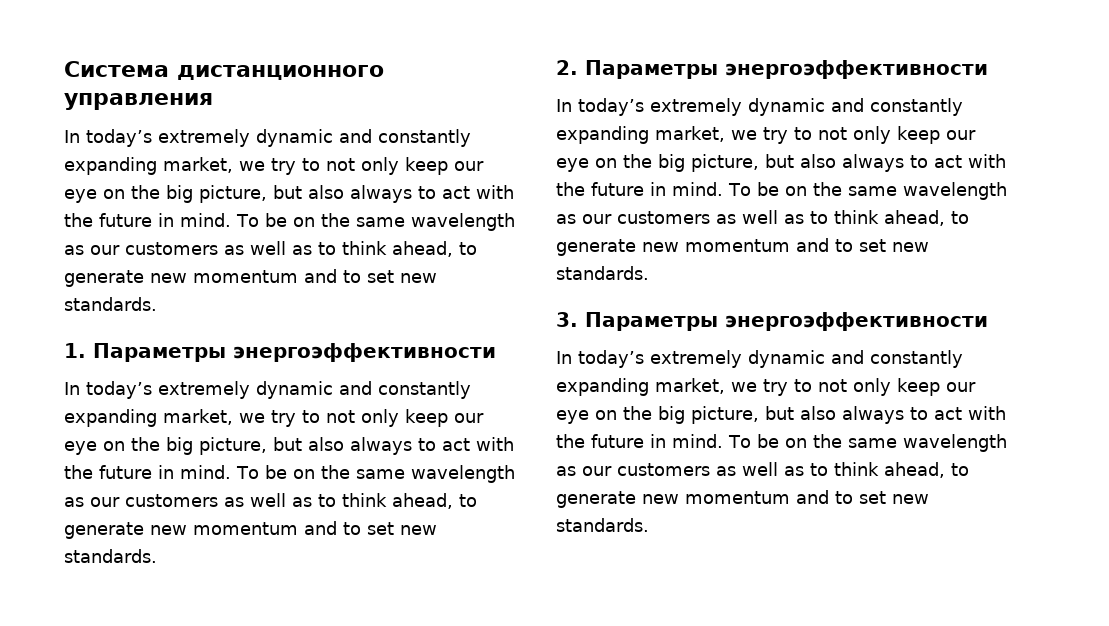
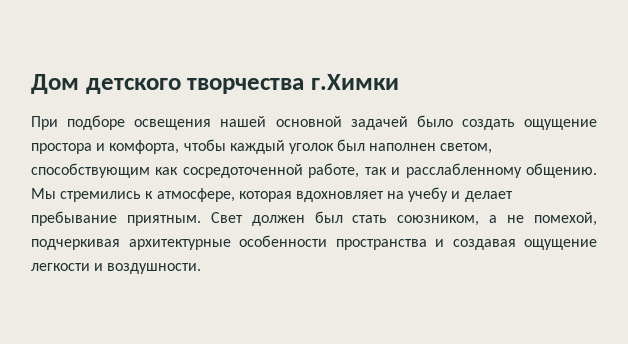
- Система дистанционного управления
- In today’s extremely dynamic and constantly expanding market, we try to not only keep our eye on the big picture, but also always to act with the future in mind. To be on the same wavelength as our customers as well as to think ahead, to generate new momentum and to set new standards.
- 1. Параметры энергоэффективности
- In today’s extremely dynamic and constantly expanding market, we try to not only keep our eye on the big picture, but also always to act with the future in mind. To be on the same wavelength as our customers as well as to think ahead, to generate new momentum and to set new standards.
- 2. Параметры энергоэффективности
- In today’s extremely dynamic and constantly expanding market, we try to not only keep our eye on the big picture, but also always to act with the future in mind. To be on the same wavelength as our customers as well as to think ahead, to generate new momentum and to set new standards.
- 3. Параметры энергоэффективности
- In today’s extremely dynamic and constantly expanding market, we try to not only keep our eye on the big picture, but also always to act with the future in mind. To be on the same wavelength as our customers as well as to think ahead, to generate new momentum and to set new standards.
+ Дом детского творчества г.Химки
+ При подборе освещения нашей основной задачей было создать ощущение простора и комфорта, чтобы каждый уголок был наполнен светом, способствующим как сосредоточенной работе, так и расслабленному общению. Мы стремились к атмосфере, которая вдохновляет на учебу и делает пребывание приятным. Свет должен был стать союзником, а не помехой, подчеркивая архитектурные особенности пространства и создавая ощущение легкости и воздушности.

